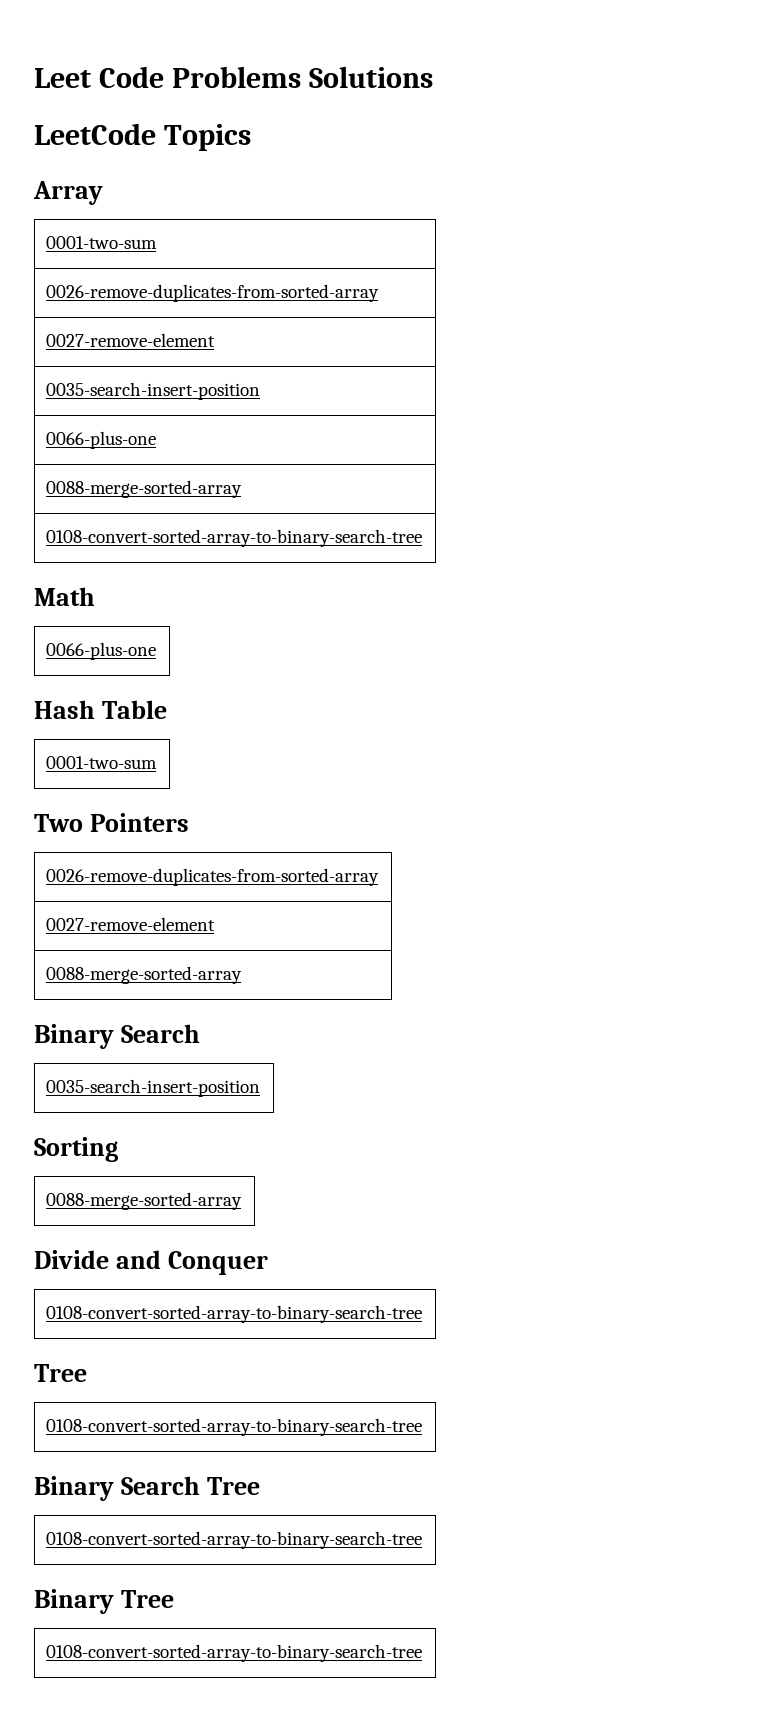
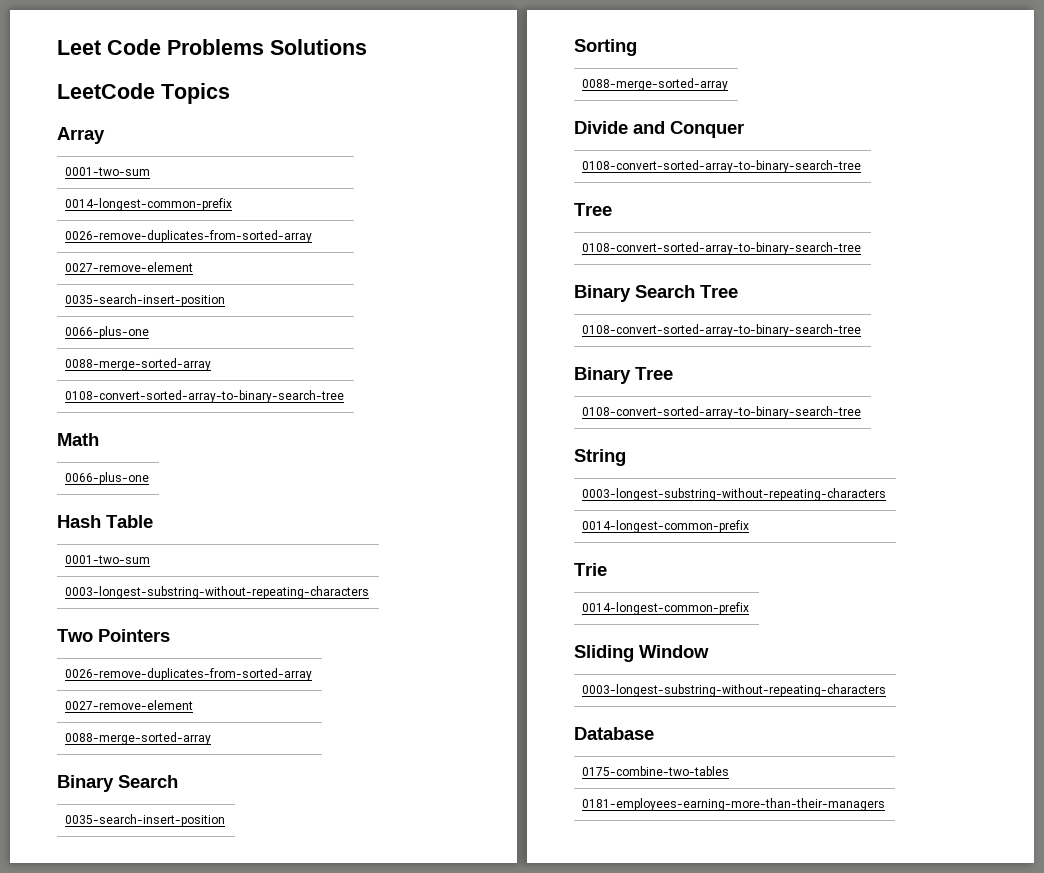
  Array
  0001-two-sum
+ 0014-longest-common-prefix
  Hash Table
  0001-two-sum
+ 0003-longest-substring-without-repeating-characters
+ String
+ 0003-longest-substring-without-repeating-characters
+ 0014-longest-common-prefix
+ Trie
+ 0014-longest-common-prefix
+ Sliding Window
+ 0003-longest-substring-without-repeating-characters
+ Database
+ 0175-combine-two-tables
+ 0181-employees-earning-more-than-their-managers

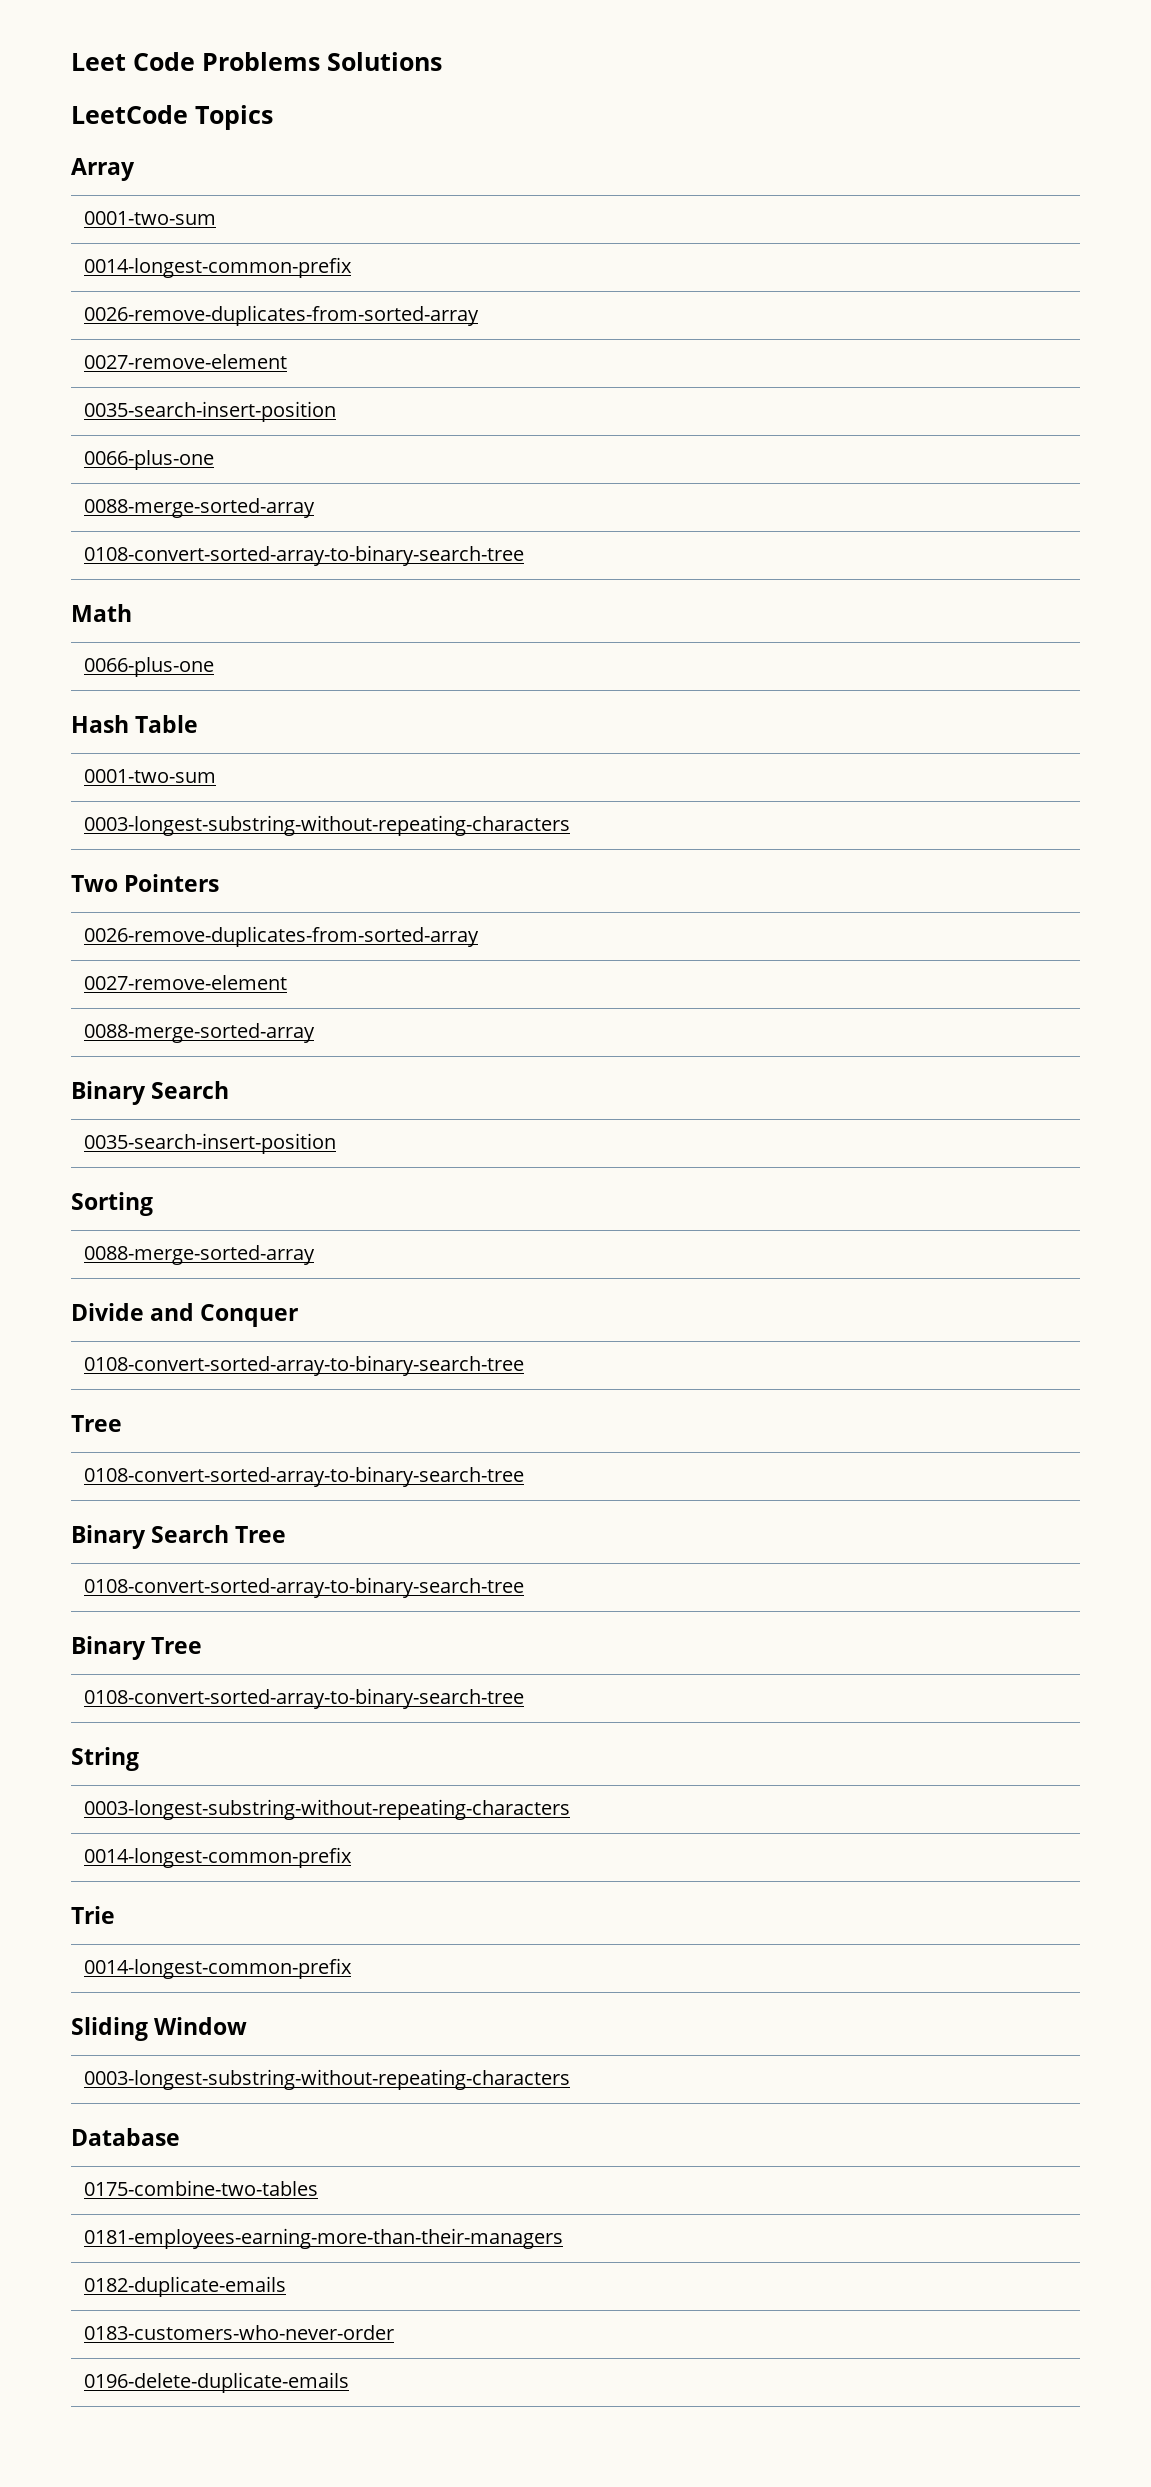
+ 0182-duplicate-emails
+ 0183-customers-who-never-order
+ 0196-delete-duplicate-emails

